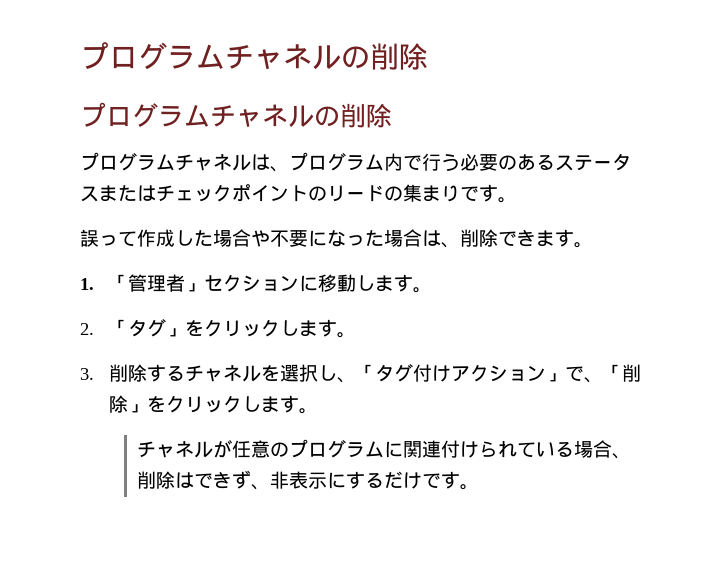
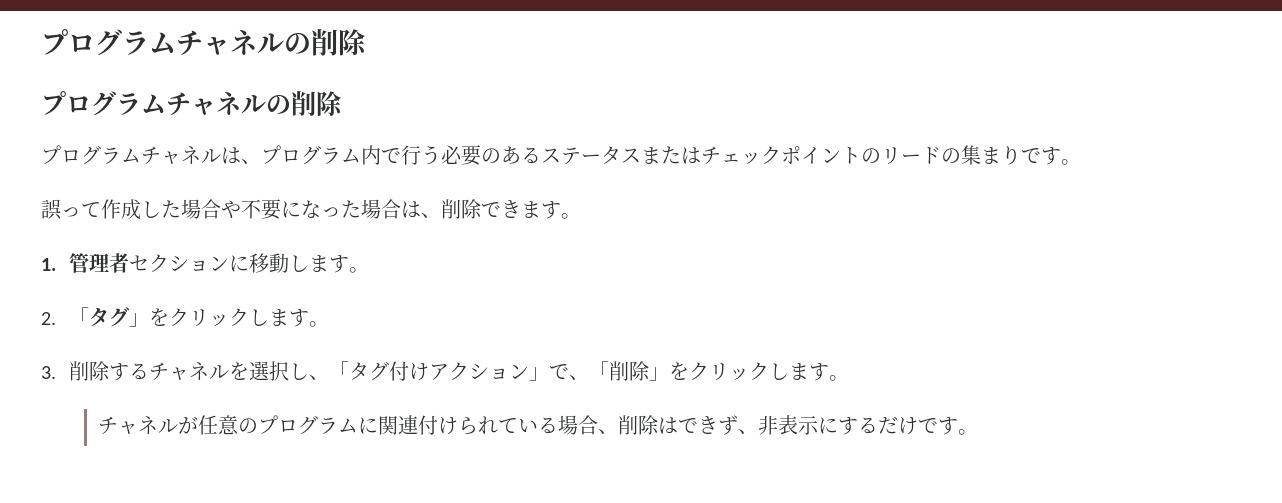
- 1.「管理者」セクションに移動します。
+ 1.管理者セクションに移動します。

